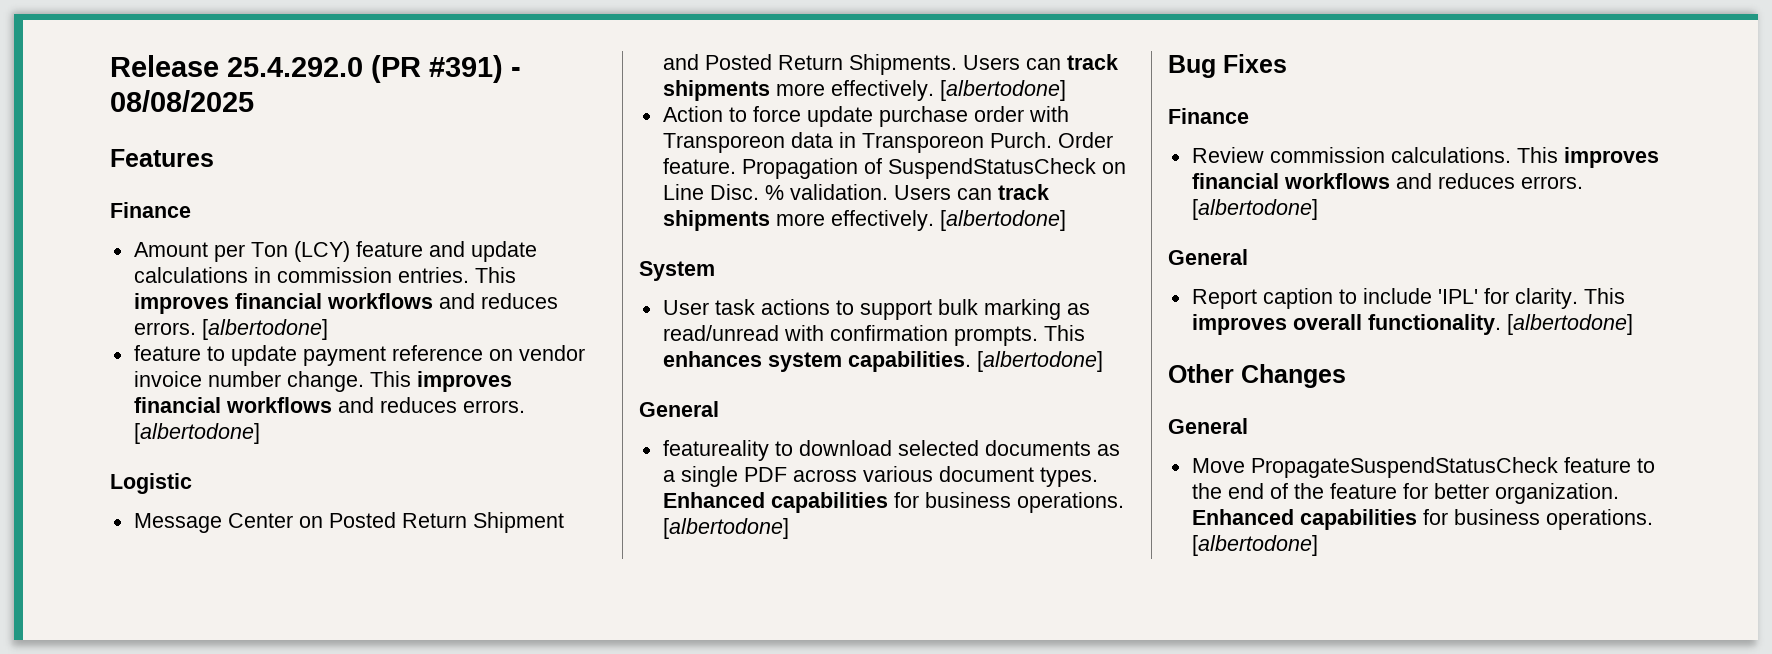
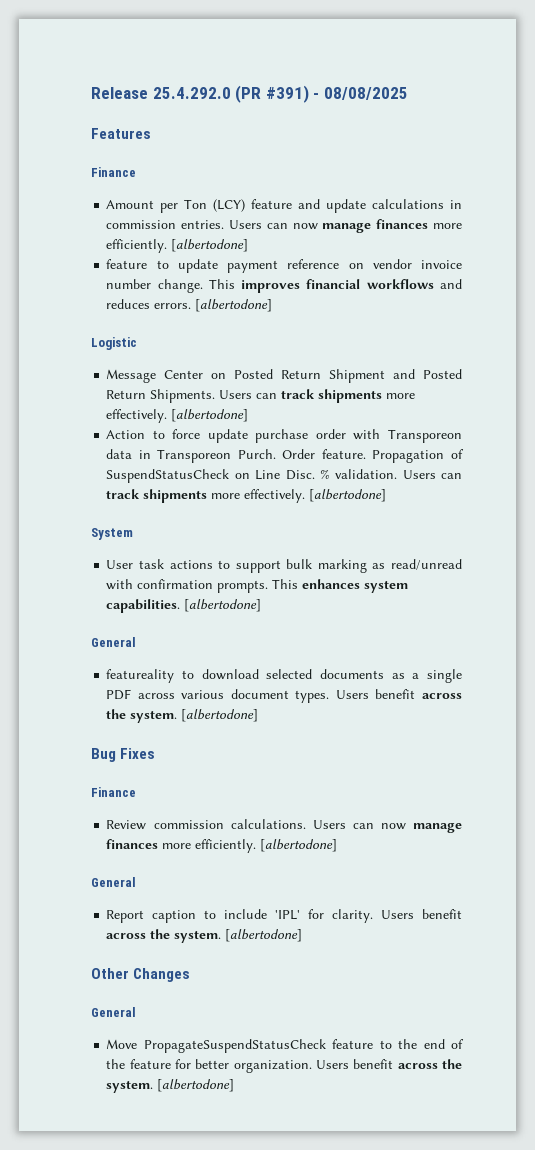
- Amount per Ton (LCY) feature and update calculations in commission entries. This improves financial workflows and reduces errors.
+ Amount per Ton (LCY) feature and update calculations in commission entries. Users can now manage finances more efficiently.
- featureality to download selected documents as a single PDF across various document types. Enhanced capabilities for business operations.
+ featureality to download selected documents as a single PDF across various document types. Users benefit across the system.
- Review commission calculations. This improves financial workflows and reduces errors.
+ Review commission calculations. Users can now manage finances more efficiently.
- Report caption to include 'IPL' for clarity. This improves overall functionality.
+ Report caption to include 'IPL' for clarity. Users benefit across the system.
- Move PropagateSuspendStatusCheck feature to the end of the feature for better organization. Enhanced capabilities for business operations.
+ Move PropagateSuspendStatusCheck feature to the end of the feature for better organization. Users benefit across the system.

